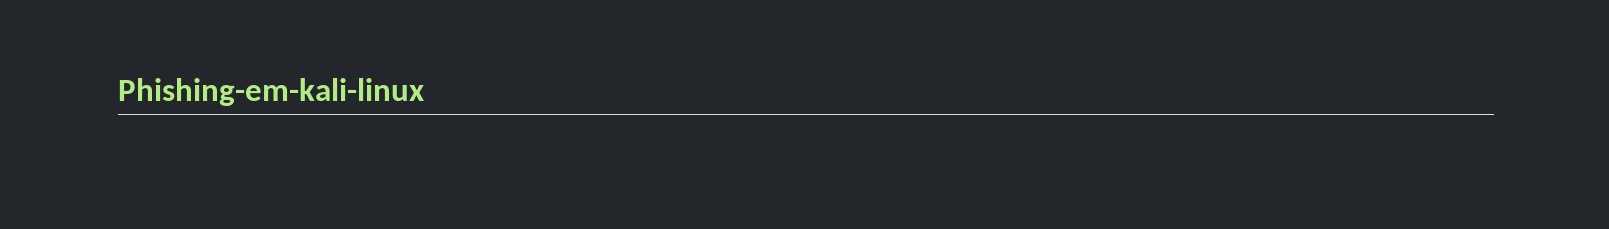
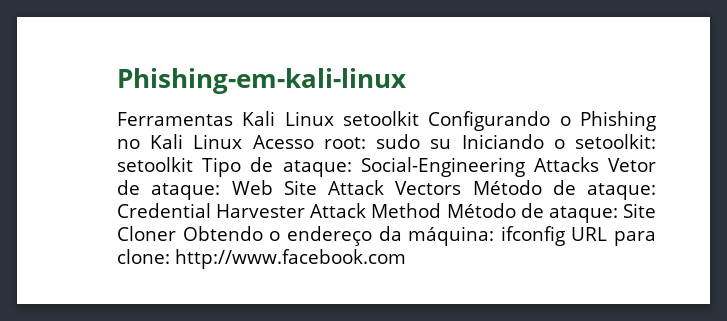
+ Ferramentas Kali Linux setoolkit Configurando o Phishing no Kali Linux Acesso root: sudo su Iniciando o setoolkit: setoolkit Tipo de ataque: Social-Engineering Attacks Vetor de ataque: Web Site Attack Vectors Método de ataque: Credential Harvester Attack Method Método de ataque: Site Cloner Obtendo o endereço da máquina: ifconfig URL para clone: http://www.facebook.com

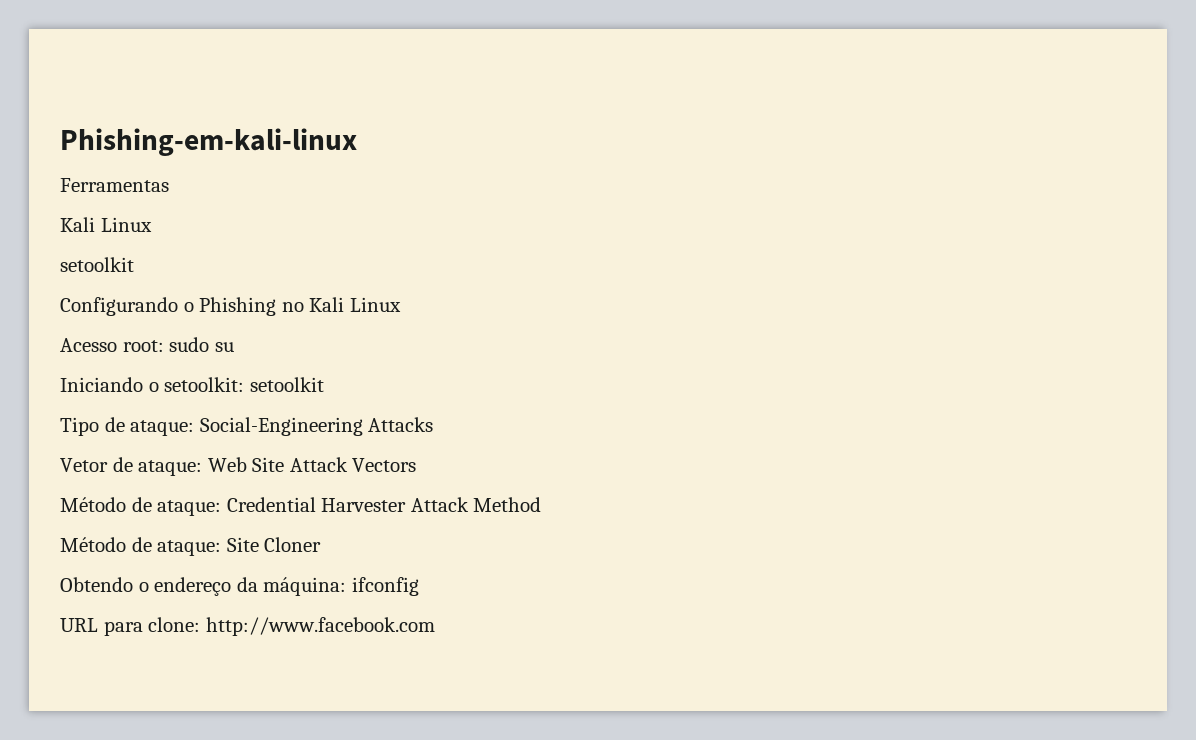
- Ferramentas Kali Linux setoolkit Configurando o Phishing no Kali Linux Acesso root: sudo su Iniciando o setoolkit: setoolkit Tipo de ataque: Social-Engineering Attacks Vetor de ataque: Web Site Attack Vectors Método de ataque: Credential Harvester Attack Method Método de ataque: Site Cloner Obtendo o endereço da máquina: ifconfig URL para clone: http://www.facebook.com
+ Ferramentas
+ Kali Linux
+ setoolkit
+ Configurando o Phishing no Kali Linux
+ Acesso root: sudo su
+ Iniciando o setoolkit: setoolkit
+ Tipo de ataque: Social-Engineering Attacks
+ Vetor de ataque: Web Site Attack Vectors
+ Método de ataque: Credential Harvester Attack Method
+ Método de ataque: Site Cloner
+ Obtendo o endereço da máquina: ifconfig
+ URL para clone: http://www.facebook.com

